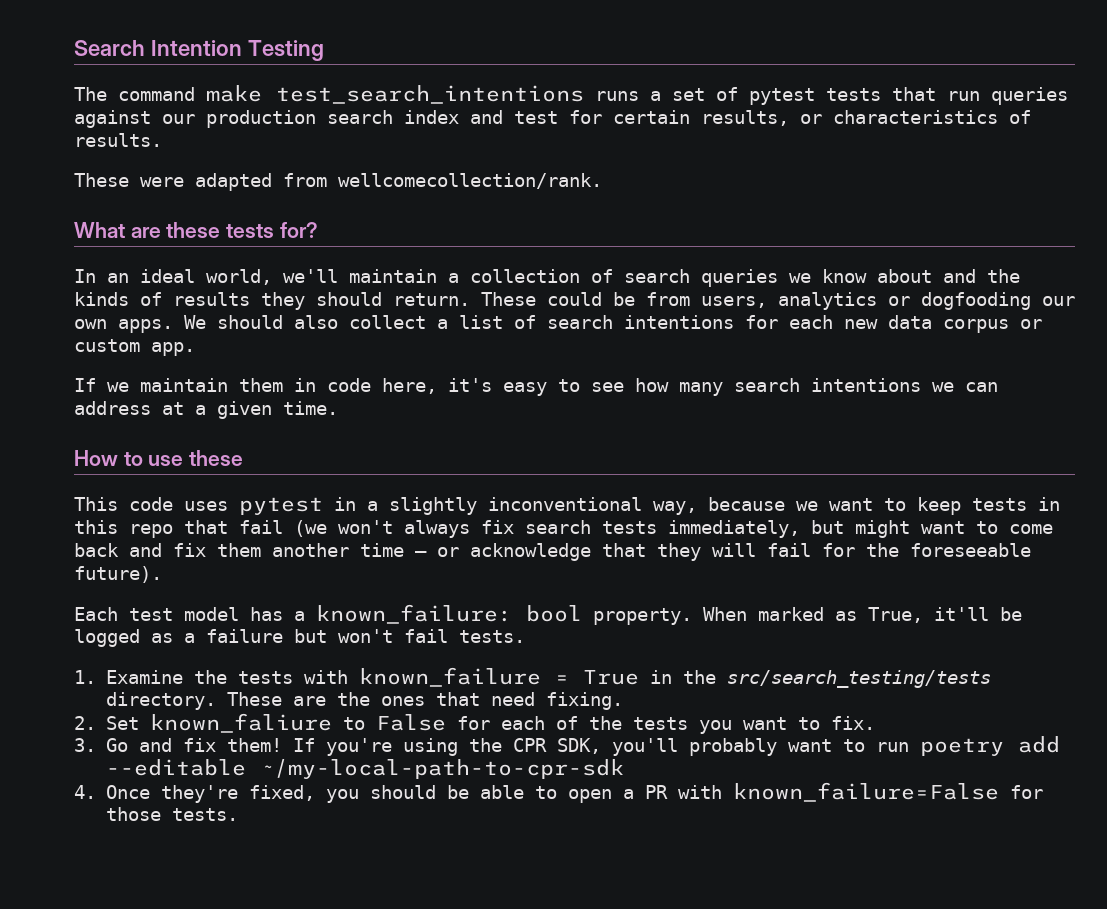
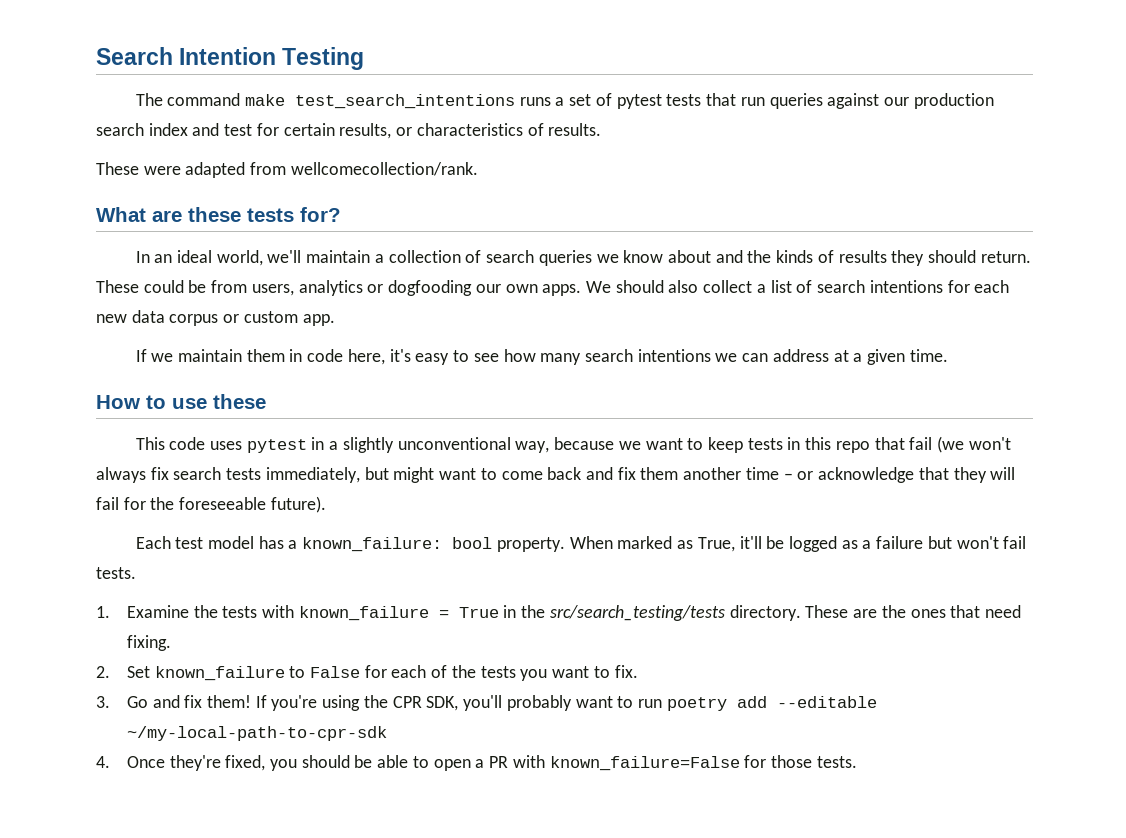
- This code uses pytest in a slightly inconventional way, because we want to keep tests in this repo that fail (we won't always fix search tests immediately, but might want to come back and fix them another time – or acknowledge that they will fail for the foreseeable future).
+ This code uses pytest in a slightly unconventional way, because we want to keep tests in this repo that fail (we won't always fix search tests immediately, but might want to come back and fix them another time – or acknowledge that they will fail for the foreseeable future).
- 2. Set known_faliure to False for each of the tests you want to fix.
+ 2. Set known_failure to False for each of the tests you want to fix.

